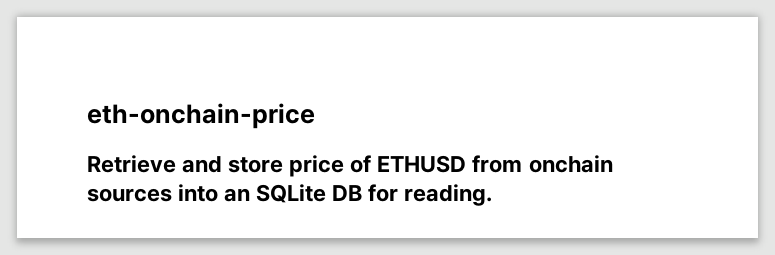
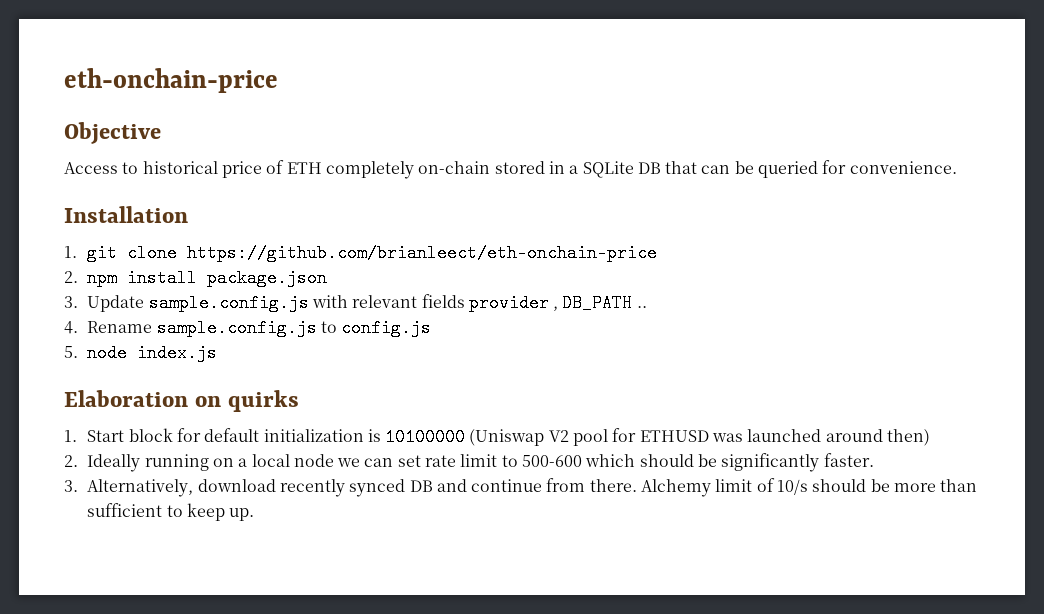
- Retrieve and store price of ETHUSD from onchain sources into an SQLite DB for reading.
+ Objective
+ Access to historical price of ETH completely on-chain stored in a SQLite DB that can be queried for convenience.
+ Installation
+ 1. git clone https://github.com/brianleect/eth-onchain-price
+ 2. npm install package.json
+ 3. Update sample.config.js with relevant fields provider , DB_PATH ..
+ 4. Rename sample.config.js to config.js
+ 5. node index.js
+ Elaboration on quirks
+ 1. Start block for default initialization is 10100000 (Uniswap V2 pool for ETHUSD was launched around then)
+ 2. Ideally running on a local node we can set rate limit to 500-600 which should be significantly faster.
+ 3. Alternatively, download recently synced DB and continue from there. Alchemy limit of 10/s should be more than sufficient to keep up.

